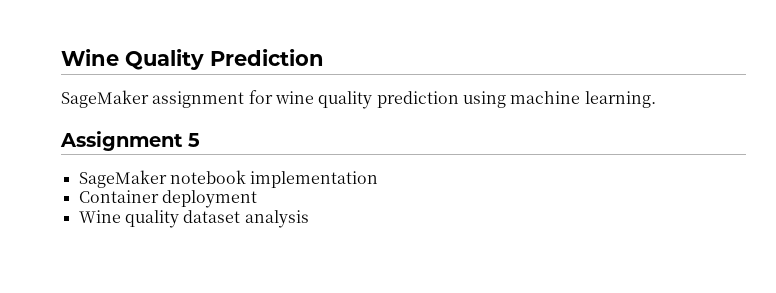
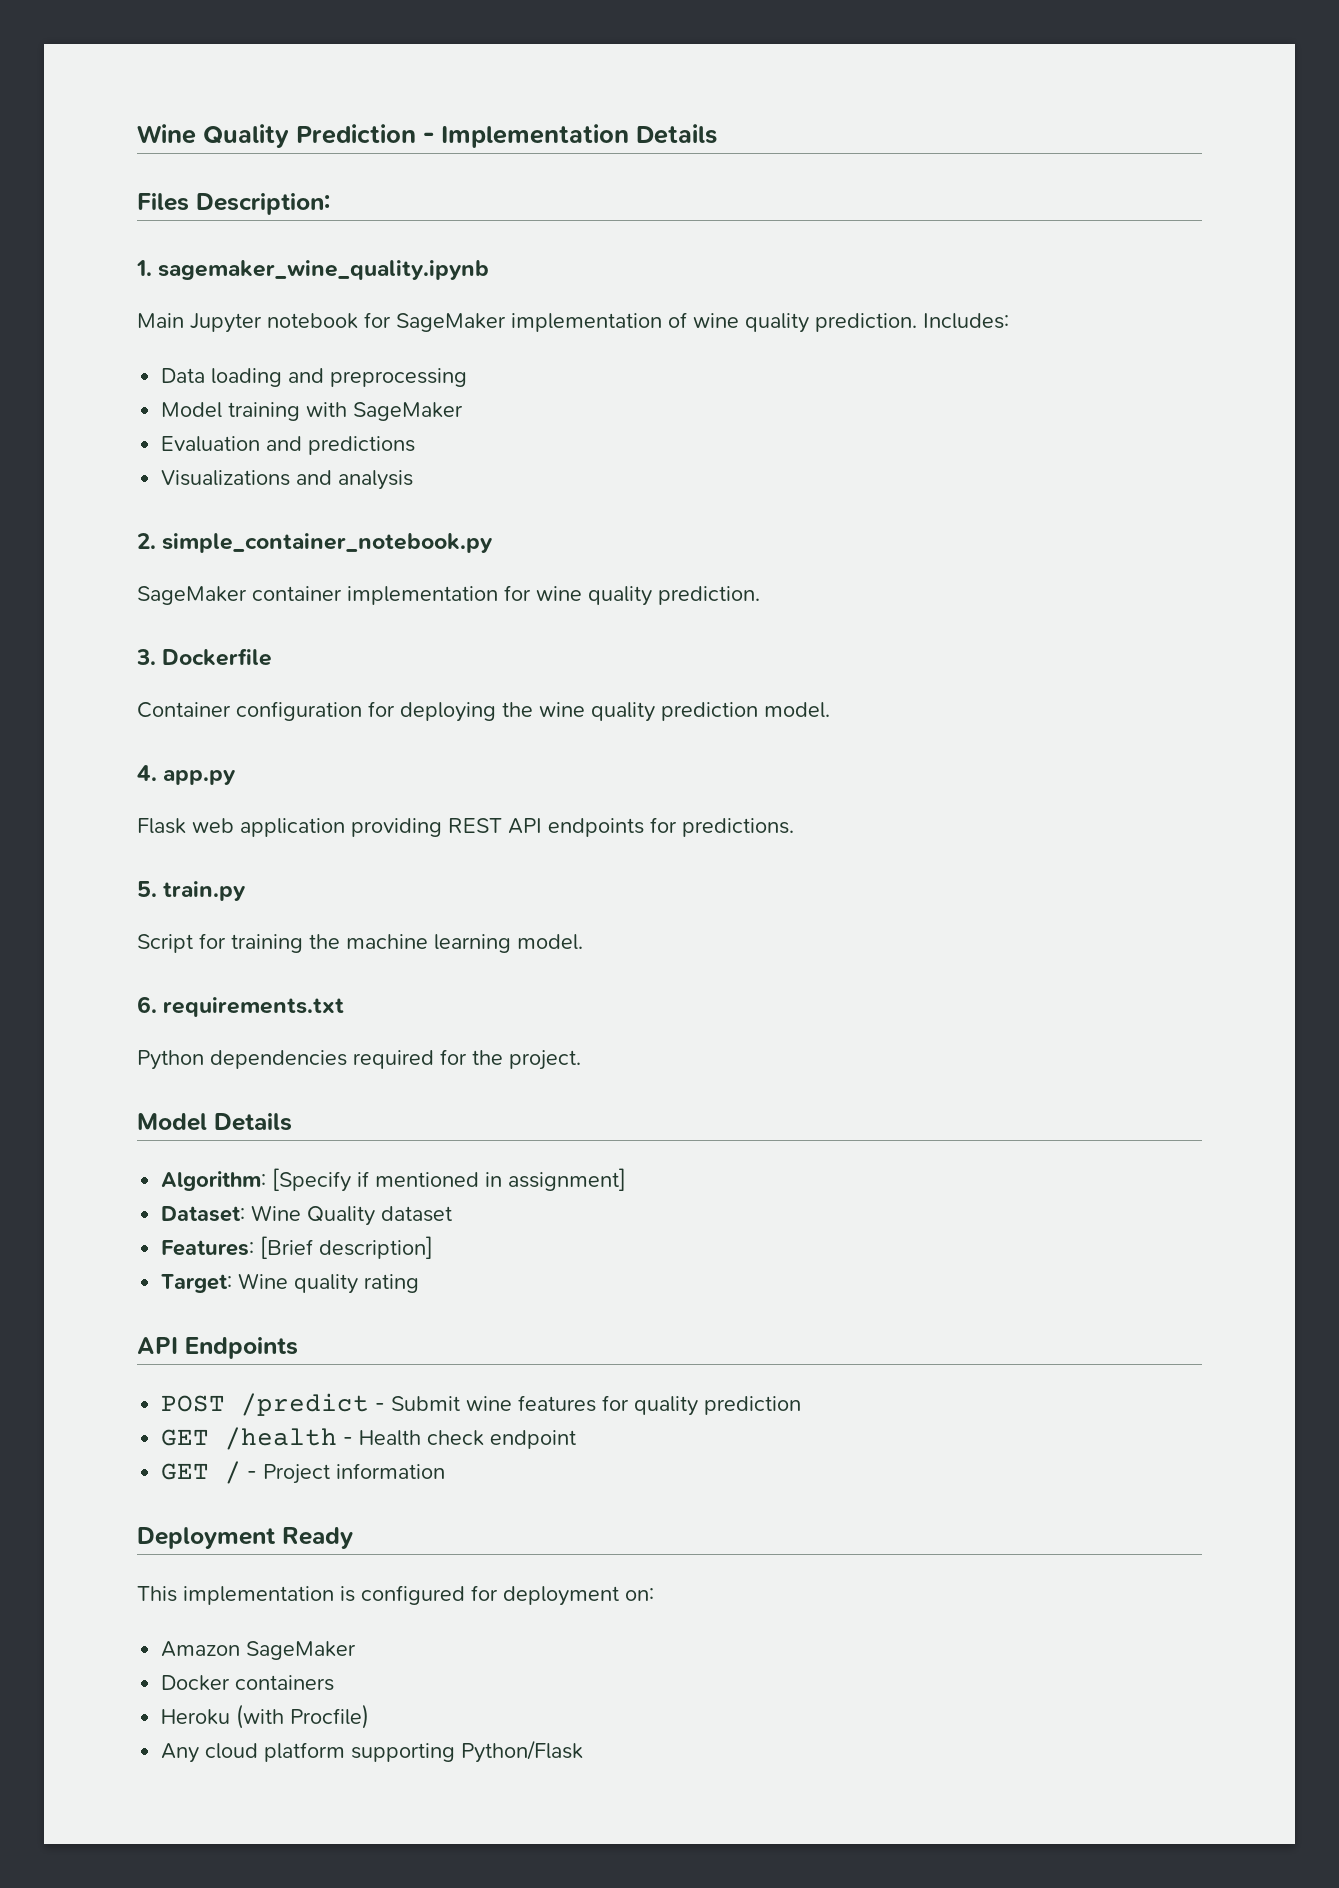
- Wine Quality Prediction
- SageMaker assignment for wine quality prediction using machine learning.
- Assignment 5
- SageMaker notebook implementation
- Container deployment
- Wine quality dataset analysis
+ Wine Quality Prediction - Implementation Details
+ Files Description:
+ 1. sagemaker_wine_quality.ipynb
+ Main Jupyter notebook for SageMaker implementation of wine quality prediction. Includes:
+ Data loading and preprocessing
+ Model training with SageMaker
+ Evaluation and predictions
+ Visualizations and analysis
+ 2. simple_container_notebook.py
+ SageMaker container implementation for wine quality prediction.
+ 3. Dockerfile
+ Container configuration for deploying the wine quality prediction model.
+ 4. app.py
+ Flask web application providing REST API endpoints for predictions.
+ 5. train.py
+ Script for training the machine learning model.
+ 6. requirements.txt
+ Python dependencies required for the project.
+ Model Details
+ Algorithm: [Specify if mentioned in assignment]
+ Dataset: Wine Quality dataset
+ Features: [Brief description]
+ Target: Wine quality rating
+ API Endpoints
+ POST /predict - Submit wine features for quality prediction
+ GET /health - Health check endpoint
+ GET / - Project information
+ Deployment Ready
+ This implementation is configured for deployment on:
+ Amazon SageMaker
+ Docker containers
+ Heroku (with Procfile)
+ Any cloud platform supporting Python/Flask

